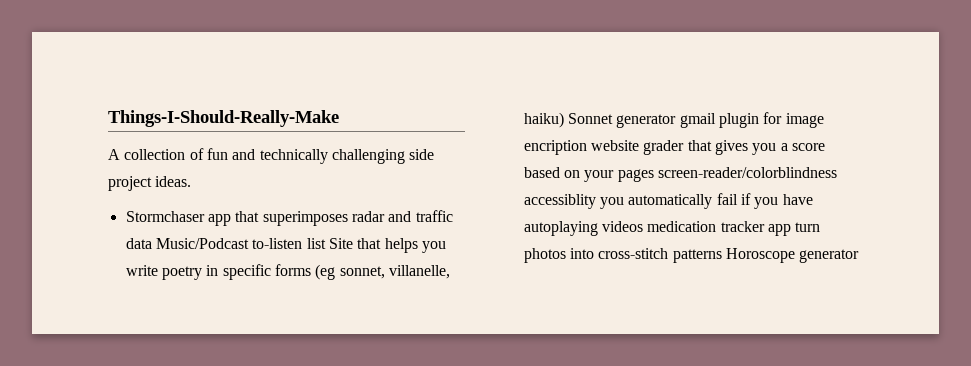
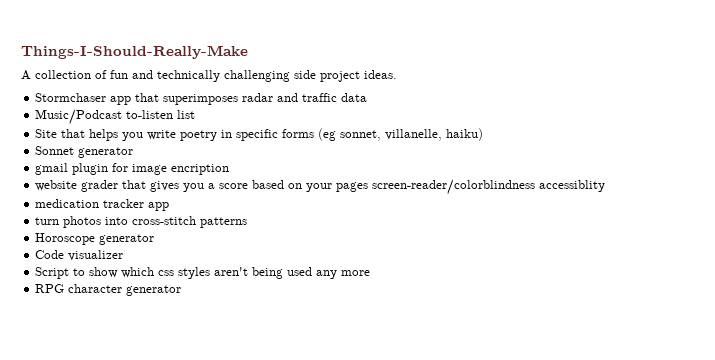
- Stormchaser app that superimposes radar and traffic data Music/Podcast to-listen list Site that helps you write poetry in specific forms (eg sonnet, villanelle, haiku) Sonnet generator gmail plugin for image encription website grader that gives you a score based on your pages screen-reader/colorblindness accessiblity you automatically fail if you have autoplaying videos medication tracker app turn photos into cross-stitch patterns Horoscope generator
+ Stormchaser app that superimposes radar and traffic data
+ Music/Podcast to-listen list
+ Site that helps you write poetry in specific forms (eg sonnet, villanelle, haiku)
+ Sonnet generator
+ gmail plugin for image encription
+ website grader that gives you a score based on your pages screen-reader/colorblindness accessiblity
+ medication tracker app
+ turn photos into cross-stitch patterns
+ Horoscope generator
+ Code visualizer
+ Script to show which css styles aren't being used any more
+ RPG character generator

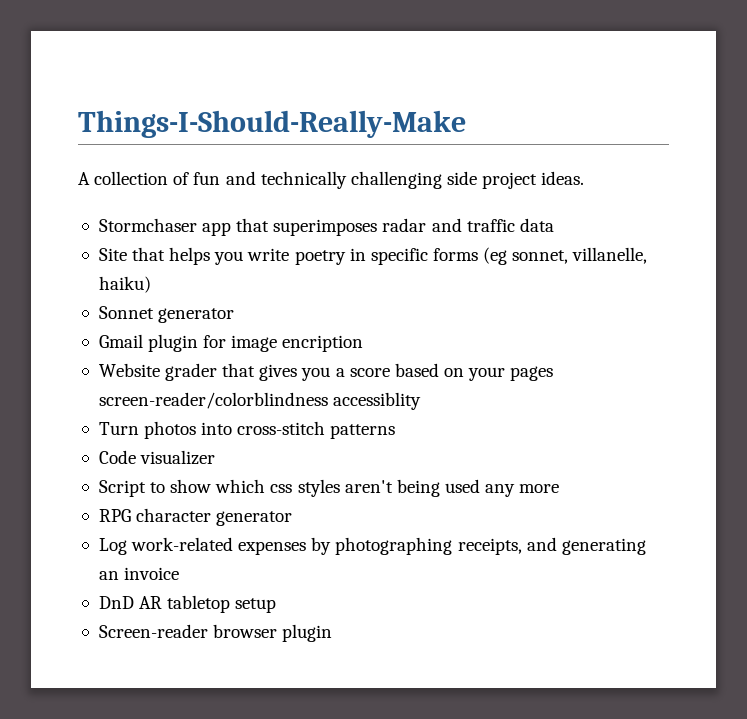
- Music/Podcast to-listen list
- gmail plugin for image encription
+ Gmail plugin for image encription
- website grader that gives you a score based on your pages screen-reader/colorblindness accessiblity
+ Website grader that gives you a score based on your pages screen-reader/colorblindness accessiblity
- medication tracker app
- turn photos into cross-stitch patterns
+ Turn photos into cross-stitch patterns
- Horoscope generator
+ Log work-related expenses by photographing receipts, and generating an invoice
+ DnD AR tabletop setup
+ Screen-reader browser plugin

